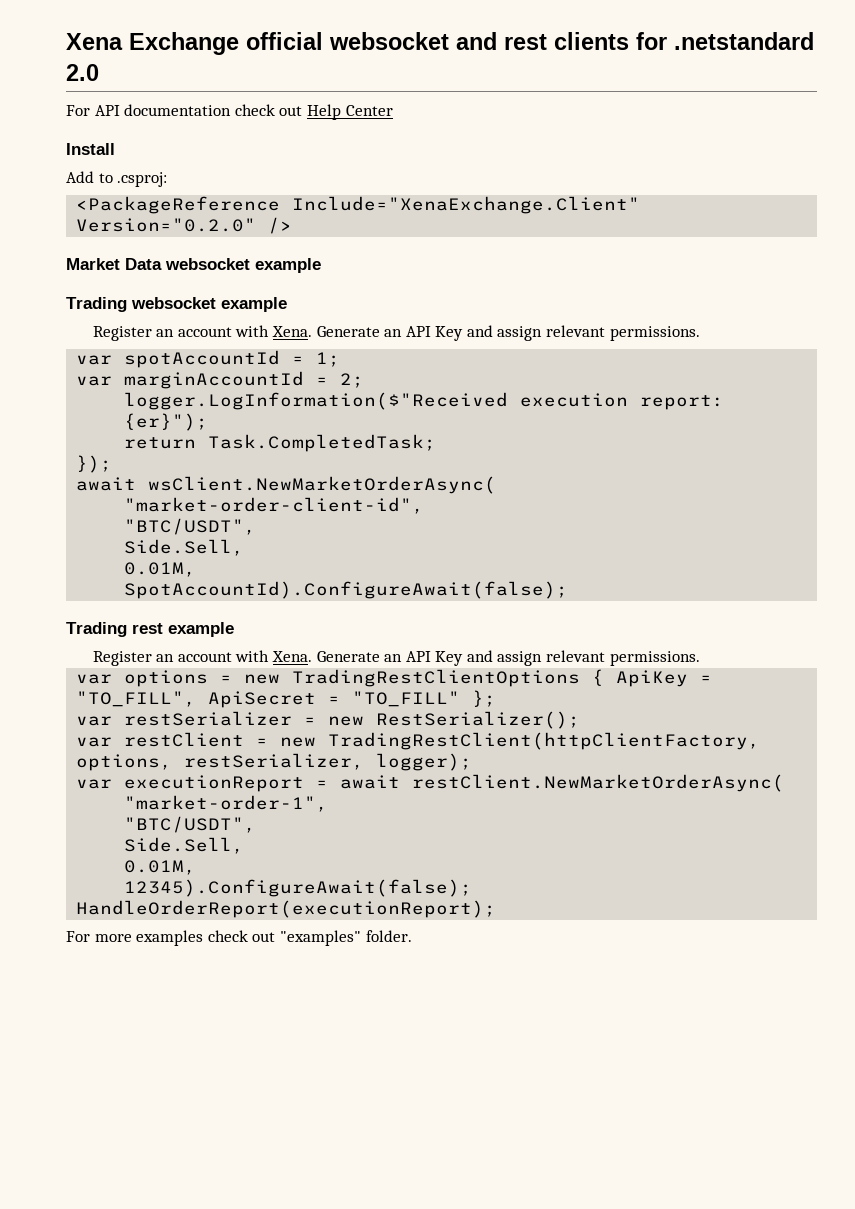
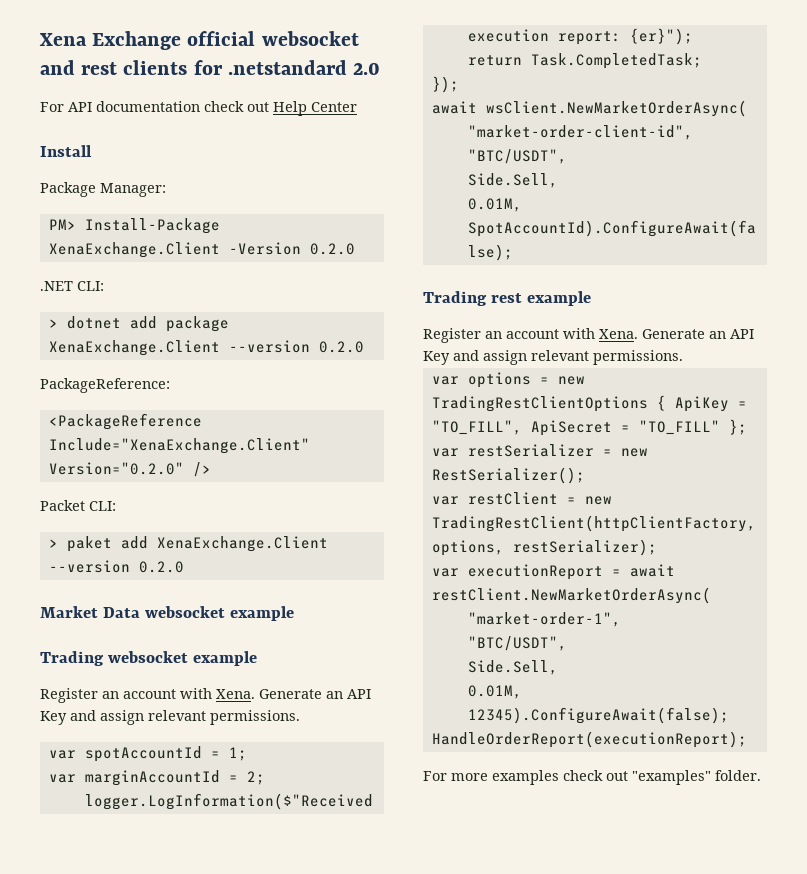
- Add to .csproj:
+ Package Manager:
+ PM> Install-Package XenaExchange.Client -Version 0.2.0
+ .NET CLI:
+ > dotnet add package XenaExchange.Client --version 0.2.0
+ PackageReference:
  <PackageReference Include="XenaExchange.Client" Version="0.2.0" />
+ Packet CLI:
+ > paket add XenaExchange.Client --version 0.2.0
- var restClient = new TradingRestClient(httpClientFactory, options, restSerializer, logger);
+ var restClient = new TradingRestClient(httpClientFactory, options, restSerializer);

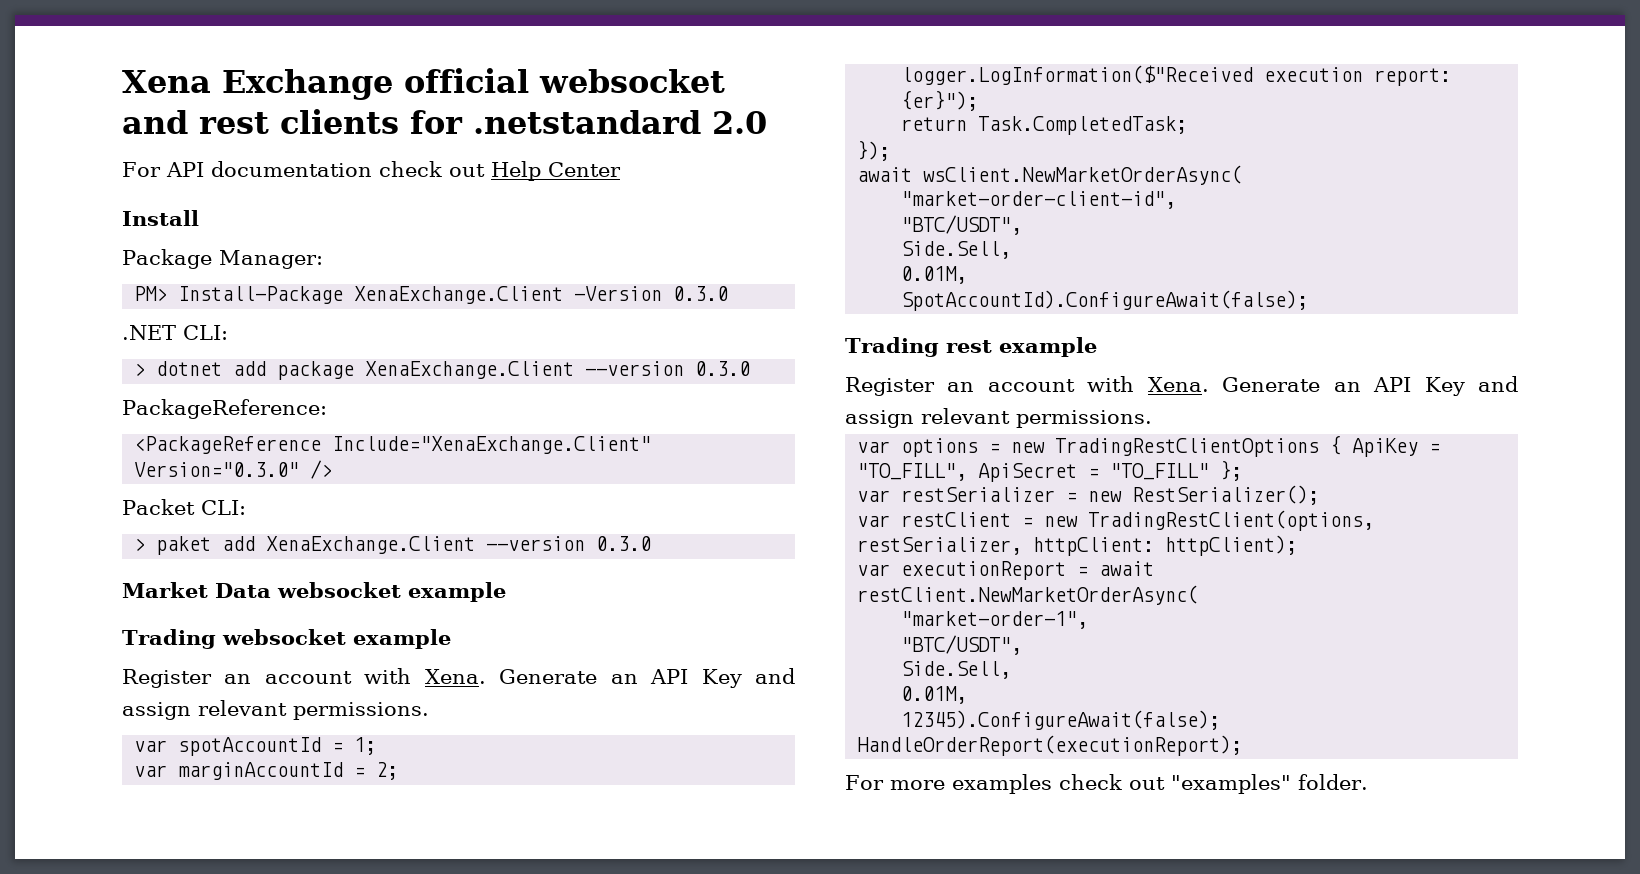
- PM> Install-Package XenaExchange.Client -Version 0.2.0
+ PM> Install-Package XenaExchange.Client -Version 0.3.0
- > dotnet add package XenaExchange.Client --version 0.2.0
+ > dotnet add package XenaExchange.Client --version 0.3.0
- <PackageReference Include="XenaExchange.Client" Version="0.2.0" />
+ <PackageReference Include="XenaExchange.Client" Version="0.3.0" />
- > paket add XenaExchange.Client --version 0.2.0
+ > paket add XenaExchange.Client --version 0.3.0
- var restClient = new TradingRestClient(httpClientFactory, options, restSerializer);
+ var restClient = new TradingRestClient(options, restSerializer, httpClient: httpClient);

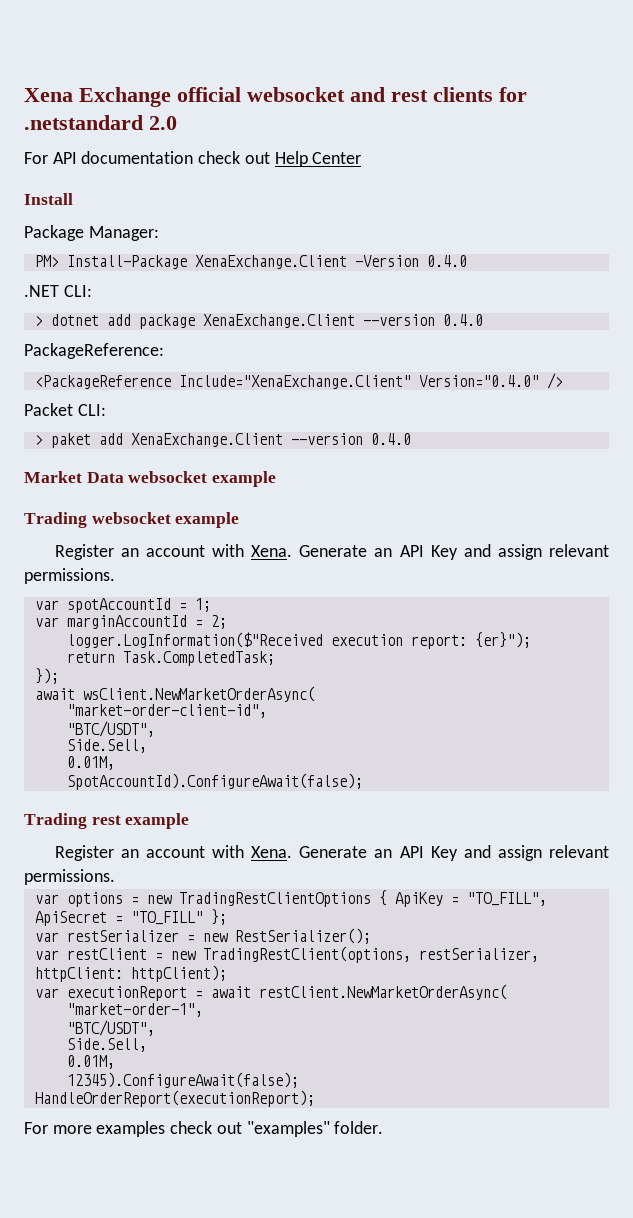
- PM> Install-Package XenaExchange.Client -Version 0.3.0
+ PM> Install-Package XenaExchange.Client -Version 0.4.0
- > dotnet add package XenaExchange.Client --version 0.3.0
+ > dotnet add package XenaExchange.Client --version 0.4.0
- <PackageReference Include="XenaExchange.Client" Version="0.3.0" />
+ <PackageReference Include="XenaExchange.Client" Version="0.4.0" />
- > paket add XenaExchange.Client --version 0.3.0
+ > paket add XenaExchange.Client --version 0.4.0

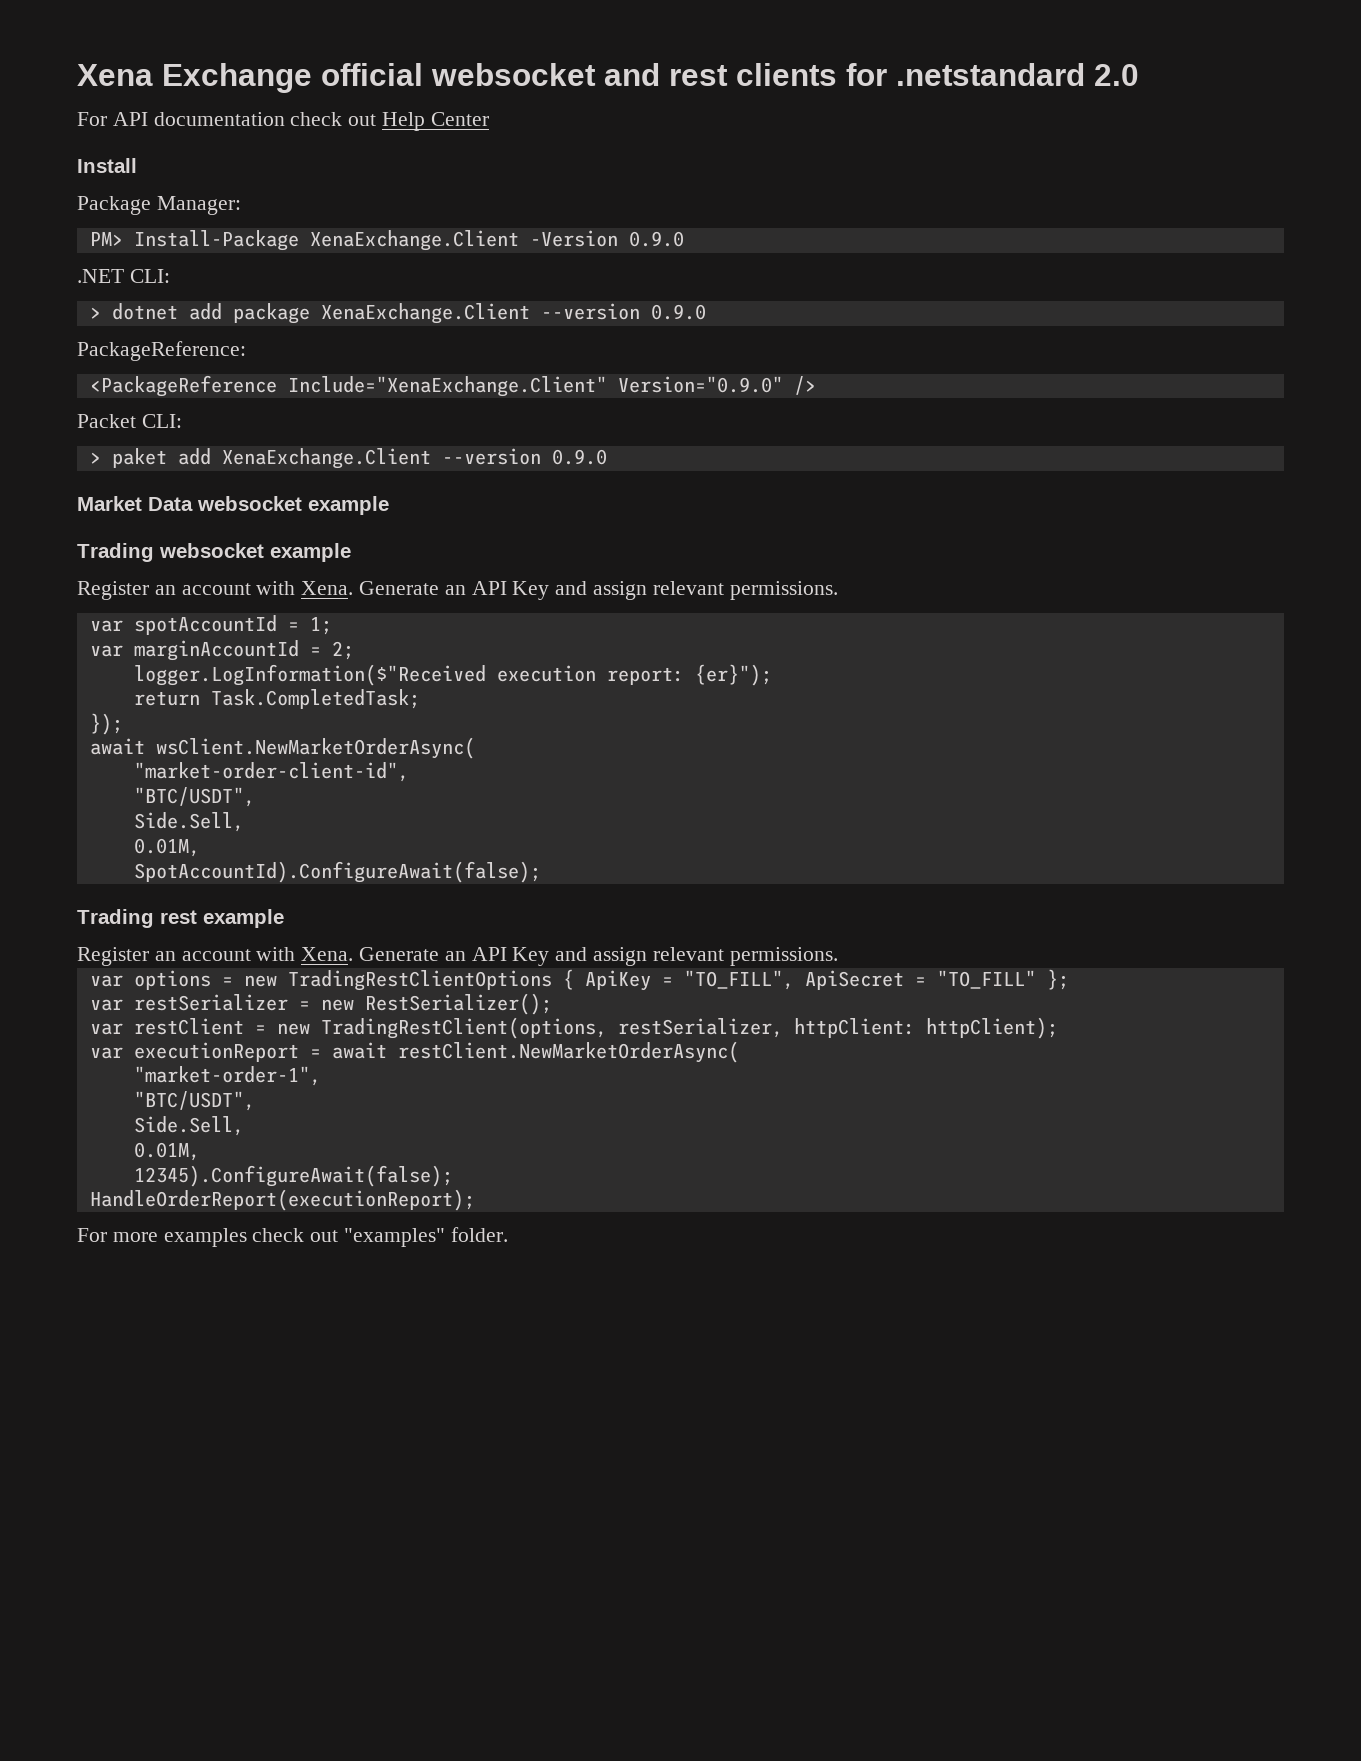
- PM> Install-Package XenaExchange.Client -Version 0.4.0
+ PM> Install-Package XenaExchange.Client -Version 0.9.0
- > dotnet add package XenaExchange.Client --version 0.4.0
+ > dotnet add package XenaExchange.Client --version 0.9.0
- <PackageReference Include="XenaExchange.Client" Version="0.4.0" />
+ <PackageReference Include="XenaExchange.Client" Version="0.9.0" />
- > paket add XenaExchange.Client --version 0.4.0
+ > paket add XenaExchange.Client --version 0.9.0

